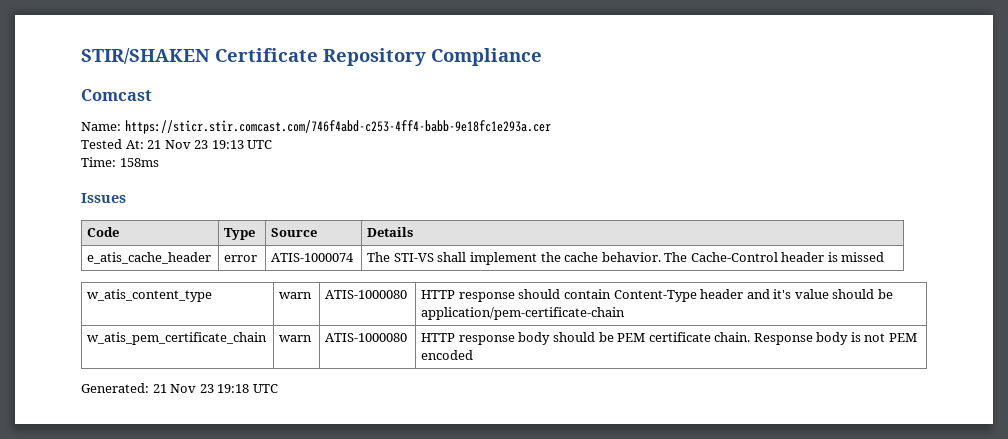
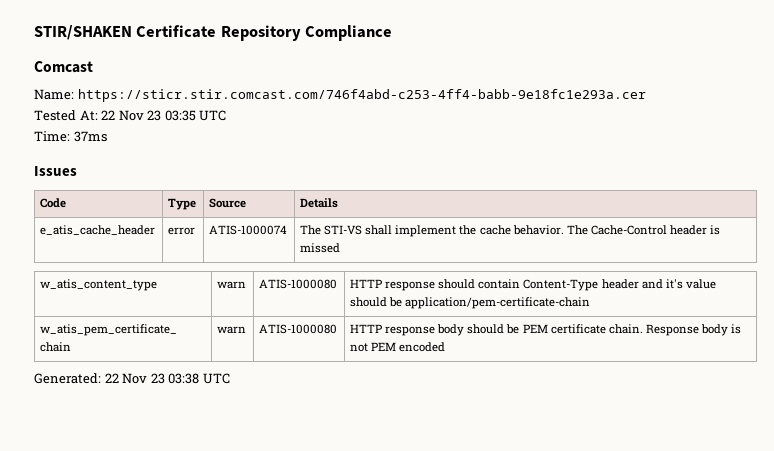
- Tested At: 21 Nov 23 19:13 UTC
+ Tested At: 22 Nov 23 03:35 UTC
- Time: 158ms
+ Time: 37ms
- Generated: 21 Nov 23 19:18 UTC
+ Generated: 22 Nov 23 03:38 UTC

